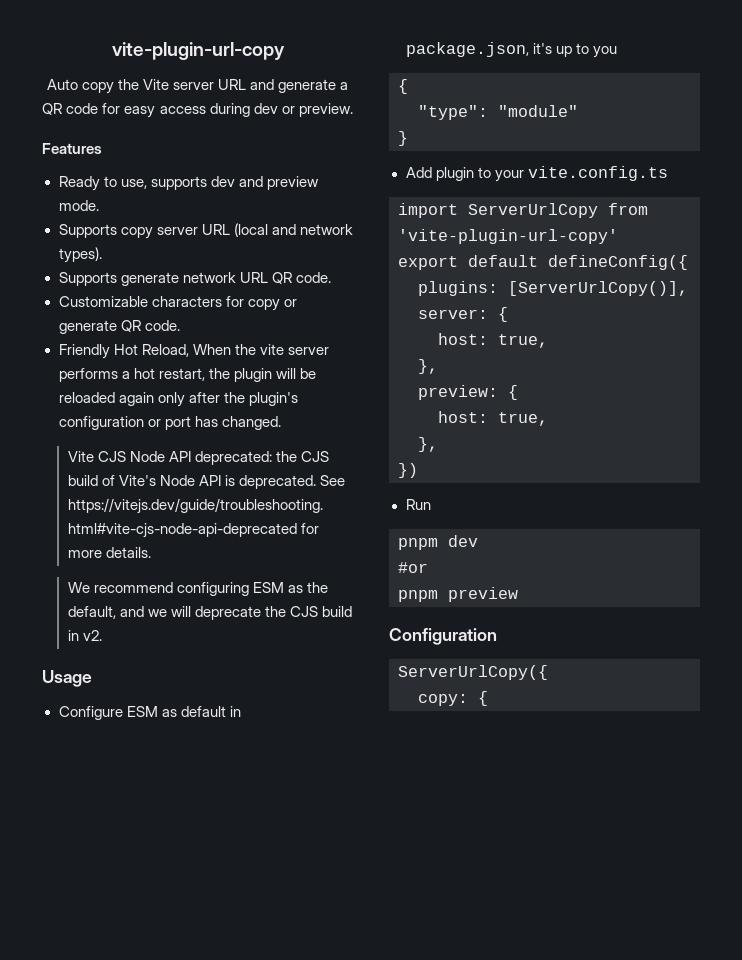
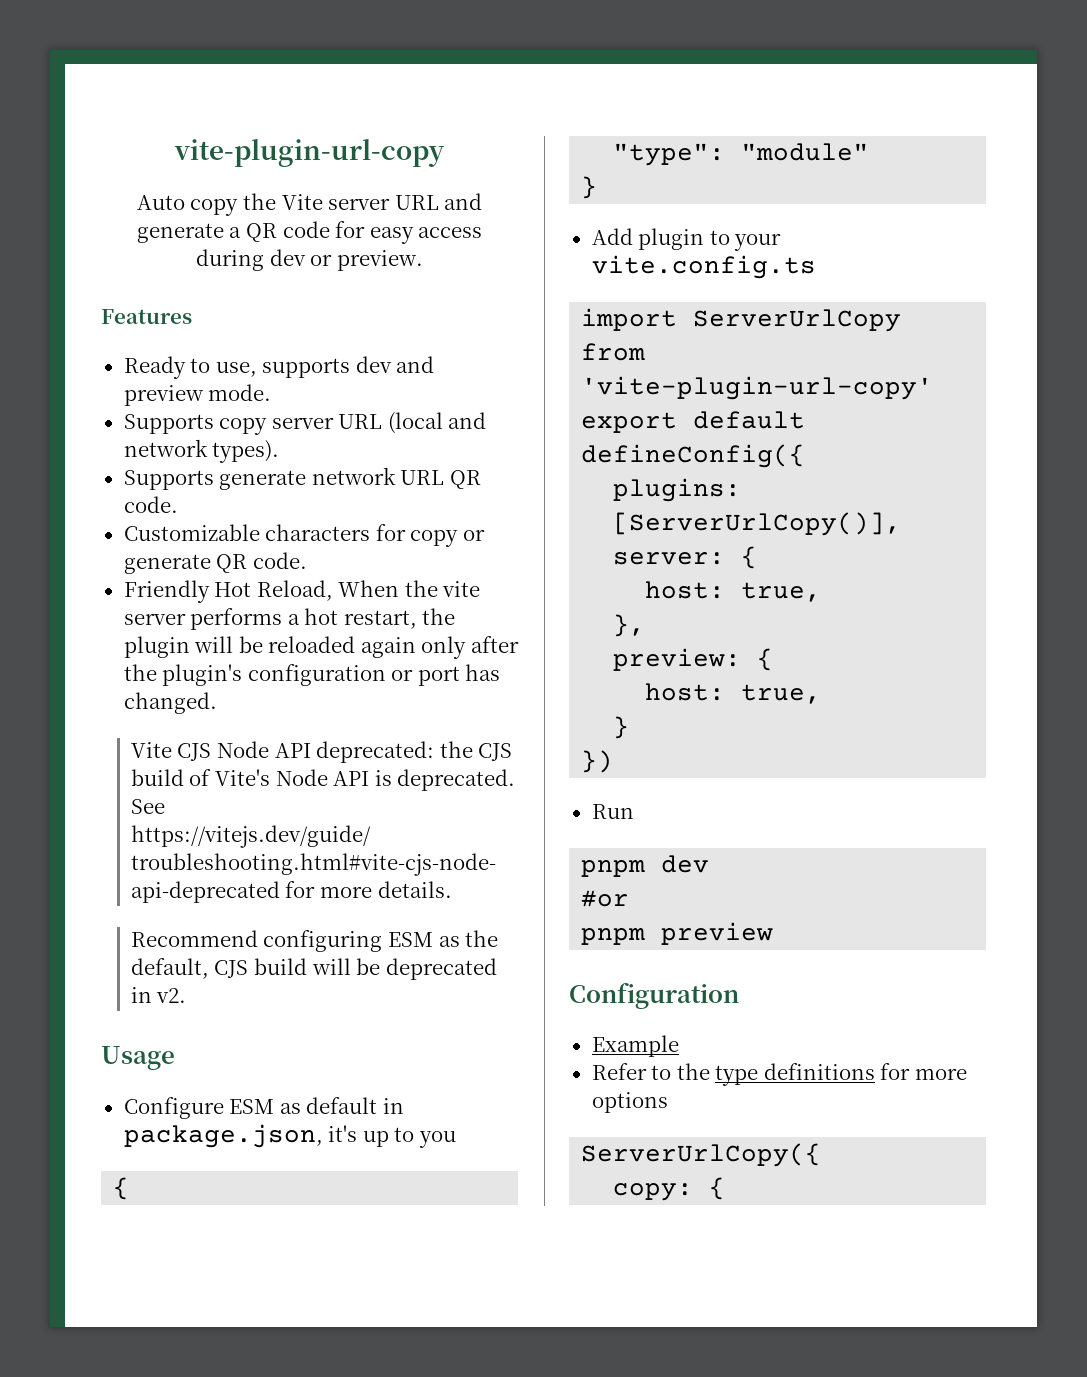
- We recommend configuring ESM as the default, and we will deprecate the CJS build in v2.
+ Recommend configuring ESM as the default, CJS build will be deprecated in v2.
  preview: {
  host: true,
- },
+ }
+ Example
+ Refer to the type definitions for more options

